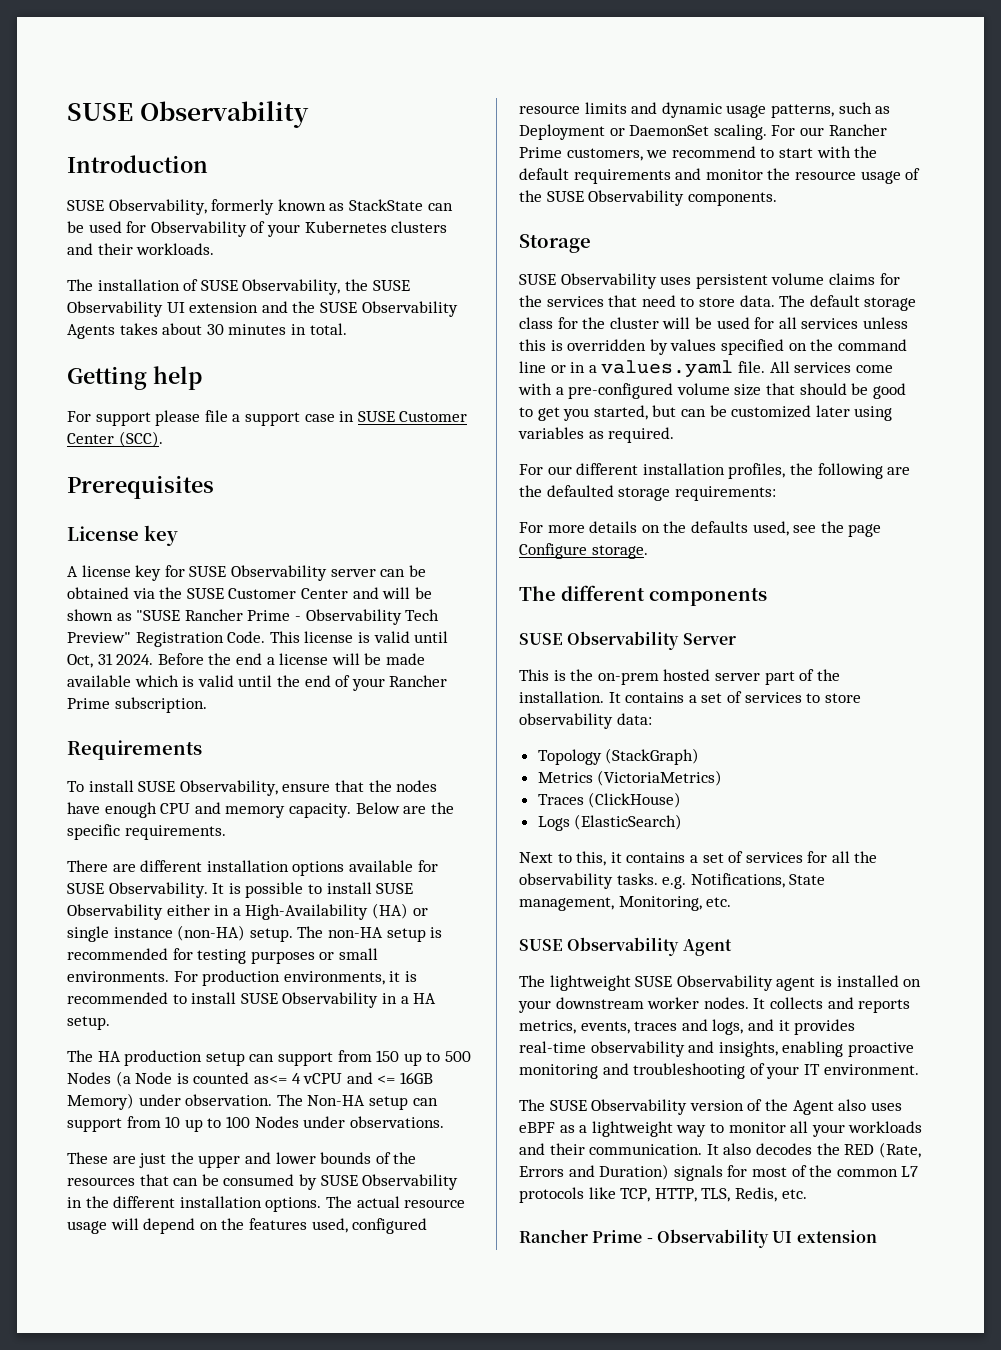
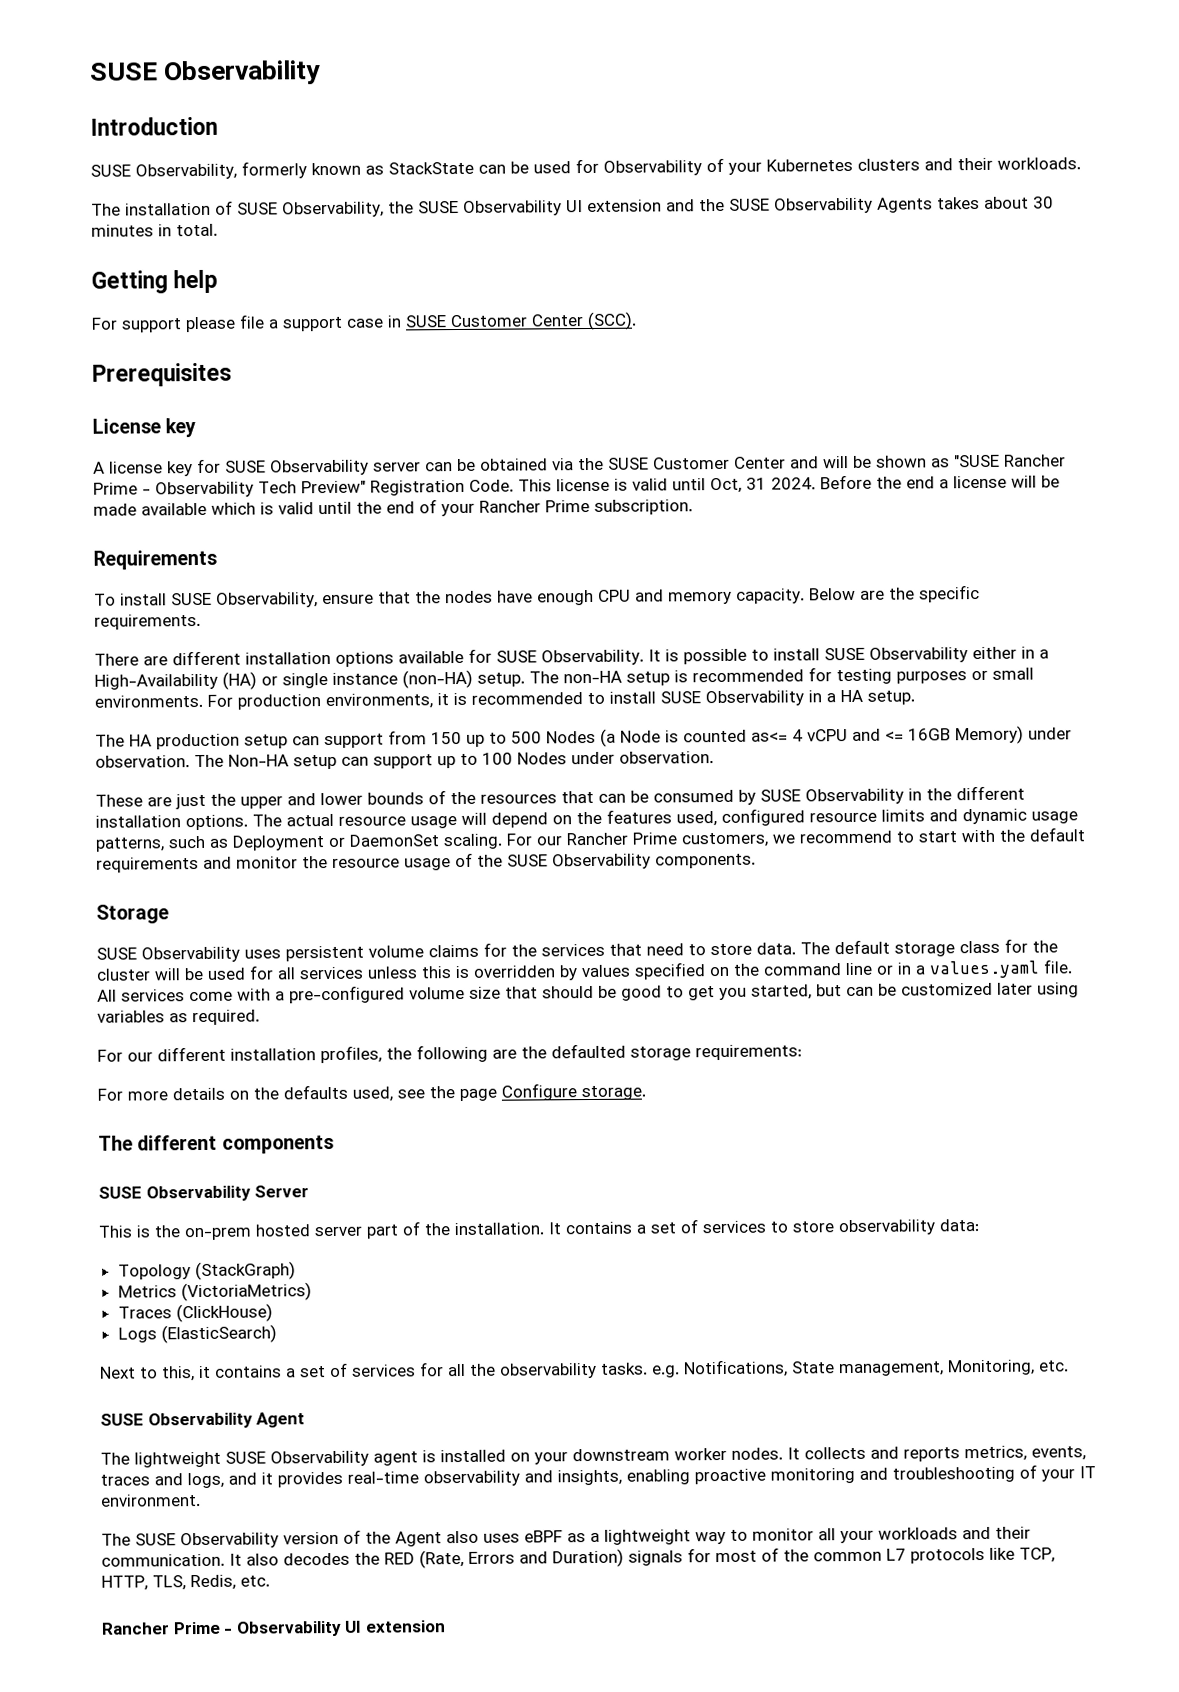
- The Non-HA setup can support from 10 up to 100 Nodes under observations.
+ The Non-HA setup can support up to 100 Nodes under observation.

